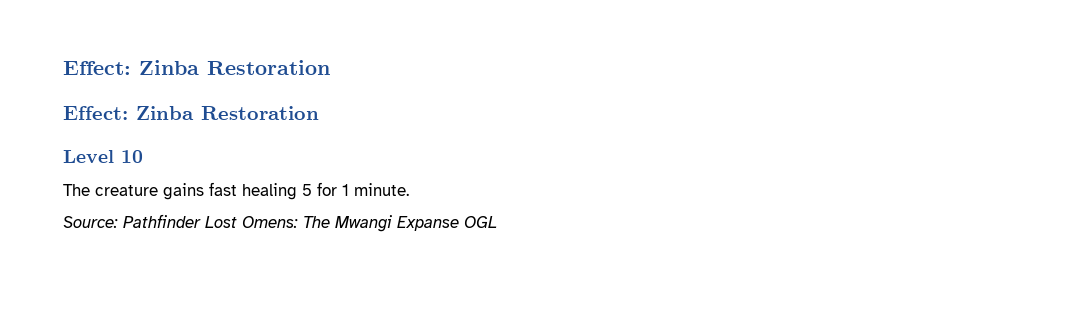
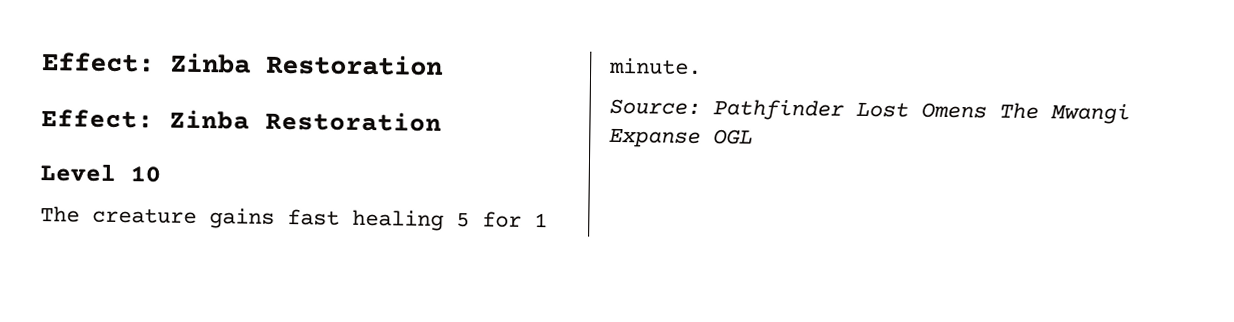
- Source: Pathfinder Lost Omens: The Mwangi Expanse OGL
+ Source: Pathfinder Lost Omens The Mwangi Expanse OGL

